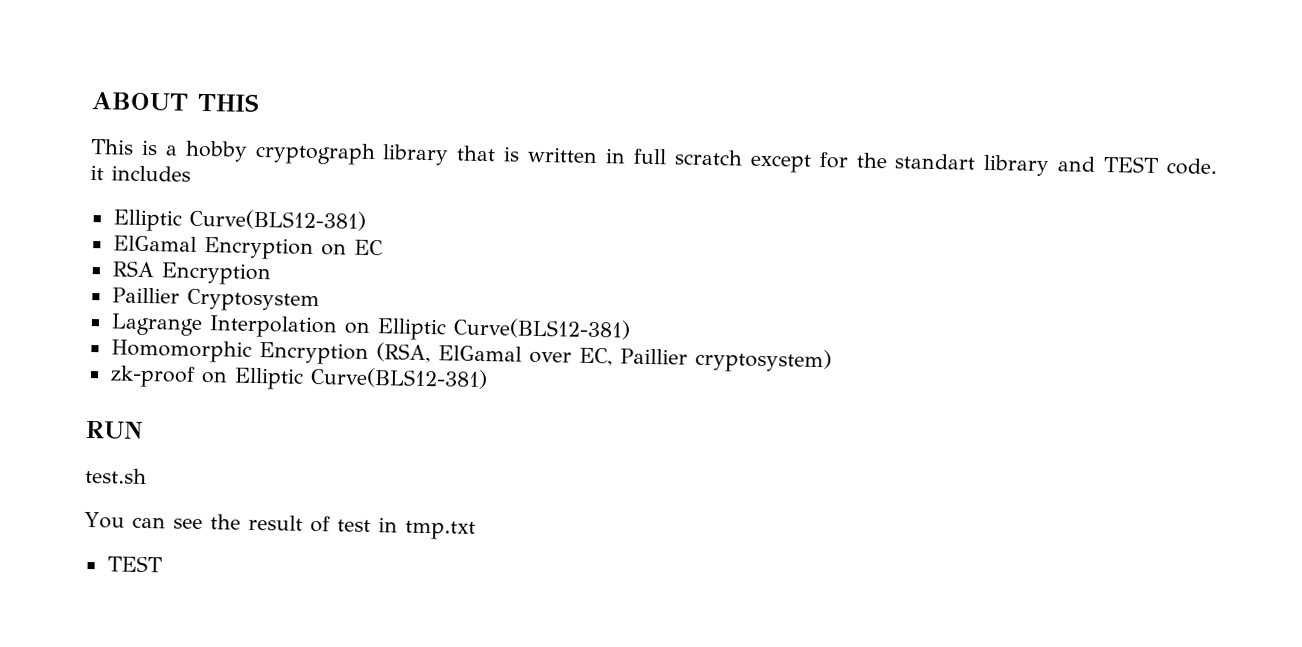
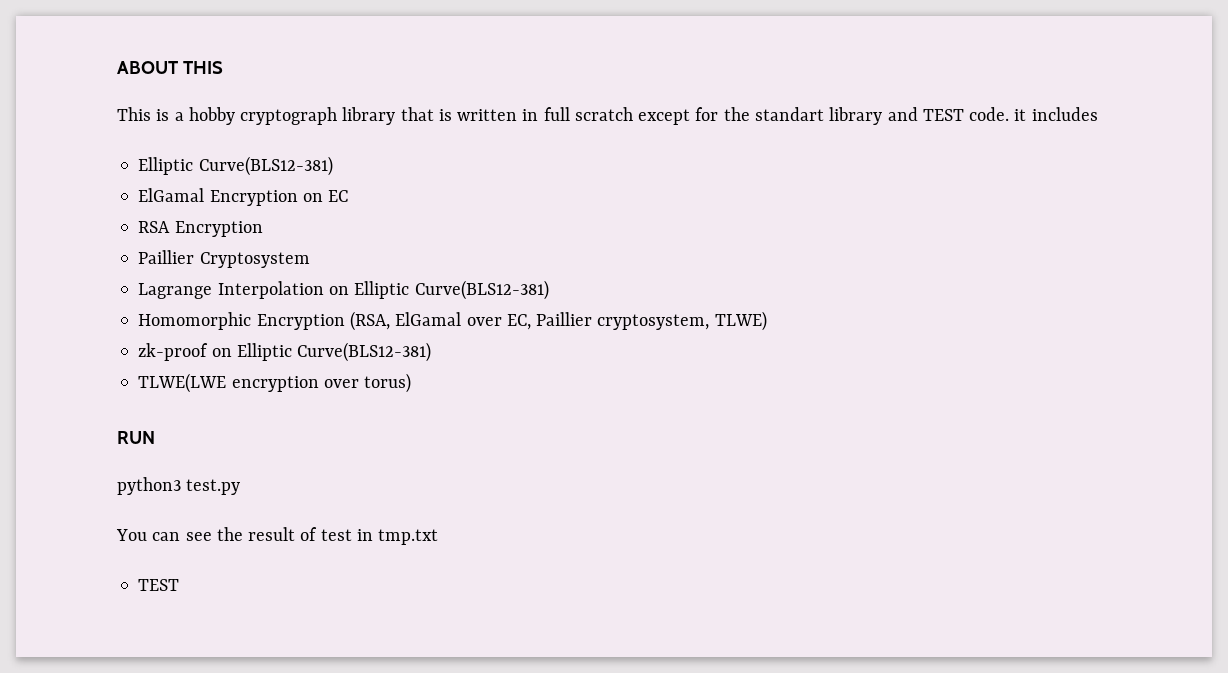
- Homomorphic Encryption (RSA, ElGamal over EC, Paillier cryptosystem)
+ Homomorphic Encryption (RSA, ElGamal over EC, Paillier cryptosystem, TLWE)
+ TLWE(LWE encryption over torus)
- test.sh
+ python3 test.py

